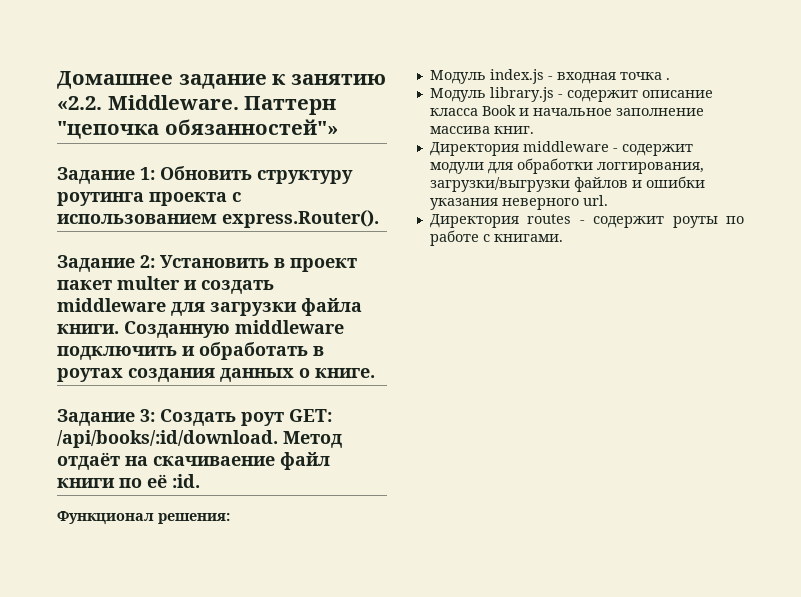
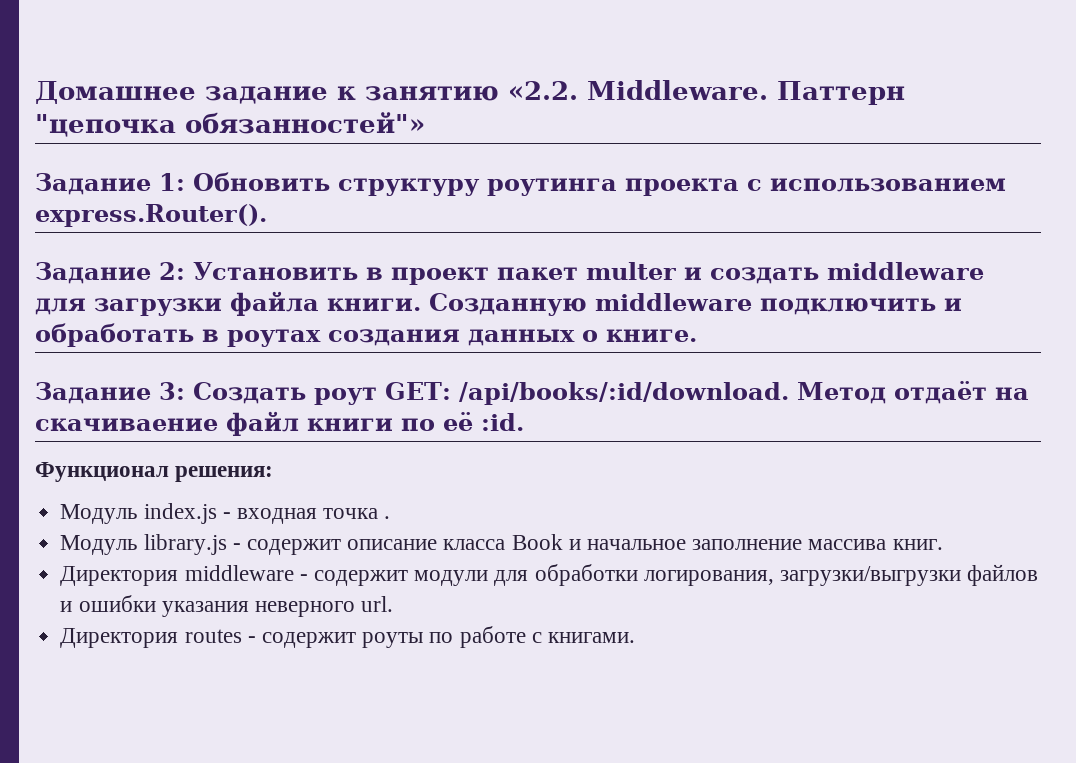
- Директория middleware - содержит модули для обработки логгирования, загрузки/выгрузки файлов и ошибки указания неверного url.
+ Директория middleware - содержит модули для обработки логирования, загрузки/выгрузки файлов и ошибки указания неверного url.

